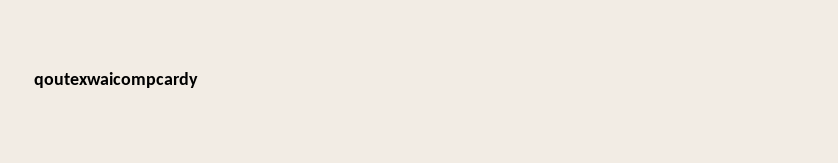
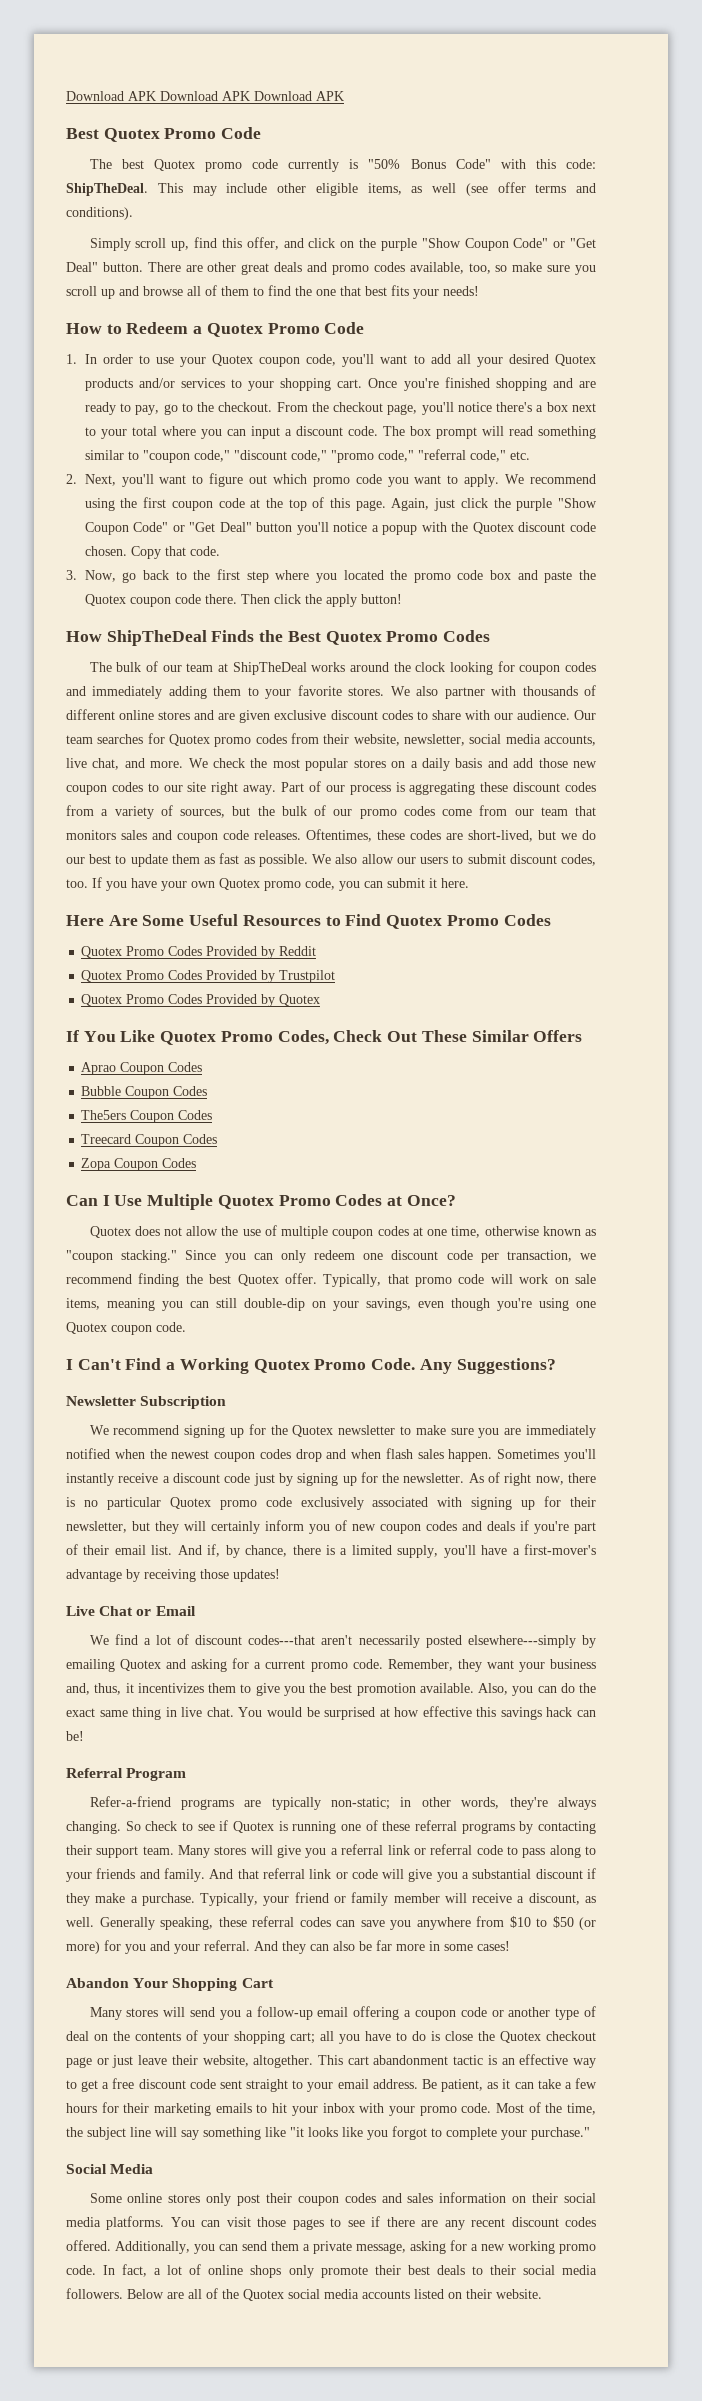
- qoutexwaicompcardy
+ Download APK Download APK Download APK
+ Best Quotex Promo Code
+ The best Quotex promo code currently is "50% Bonus Code" with this code: ShipTheDeal. This may include other eligible items, as well (see offer terms and conditions).
+ Simply scroll up, find this offer, and click on the purple "Show Coupon Code" or "Get Deal" button. There are other great deals and promo codes available, too, so make sure you scroll up and browse all of them to find the one that best fits your needs!
+ How to Redeem a Quotex Promo Code
+ 1. In order to use your Quotex coupon code, you'll want to add all your desired Quotex products and/or services to your shopping cart. Once you're finished shopping and are ready to pay, go to the checkout. From the checkout page, you'll notice there's a box next to your total where you can input a discount code. The box prompt will read something similar to "coupon code," "discount code," "promo code," "referral code," etc.
+ 2. Next, you'll want to figure out which promo code you want to apply. We recommend using the first coupon code at the top of this page. Again, just click the purple "Show Coupon Code" or "Get Deal" button you'll notice a popup with the Quotex discount code chosen. Copy that code.
+ 3. Now, go back to the first step where you located the promo code box and paste the Quotex coupon code there. Then click the apply button!
+ How ShipTheDeal Finds the Best Quotex Promo Codes
+ The bulk of our team at ShipTheDeal works around the clock looking for coupon codes and immediately adding them to your favorite stores. We also partner with thousands of different online stores and are given exclusive discount codes to share with our audience. Our team searches for Quotex promo codes from their website, newsletter, social media accounts, live chat, and more. We check the most popular stores on a daily basis and add those new coupon codes to our site right away. Part of our process is aggregating these discount codes from a variety of sources, but the bulk of our promo codes come from our team that monitors sales and coupon code releases. Oftentimes, these codes are short-lived, but we do our best to update them as fast as possible. We also allow our users to submit discount codes, too. If you have your own Quotex promo code, you can submit it here.
+ Here Are Some Useful Resources to Find Quotex Promo Codes
+ Quotex Promo Codes Provided by Reddit
+ Quotex Promo Codes Provided by Trustpilot
+ Quotex Promo Codes Provided by Quotex
+ If You Like Quotex Promo Codes, Check Out These Similar Offers
+ Aprao Coupon Codes
+ Bubble Coupon Codes
+ The5ers Coupon Codes
+ Treecard Coupon Codes
+ Zopa Coupon Codes
+ Can I Use Multiple Quotex Promo Codes at Once?
+ Quotex does not allow the use of multiple coupon codes at one time, otherwise known as "coupon stacking." Since you can only redeem one discount code per transaction, we recommend finding the best Quotex offer. Typically, that promo code will work on sale items, meaning you can still double-dip on your savings, even though you're using one Quotex coupon code.
+ I Can't Find a Working Quotex Promo Code. Any Suggestions?
+ Newsletter Subscription
+ We recommend signing up for the Quotex newsletter to make sure you are immediately notified when the newest coupon codes drop and when flash sales happen. Sometimes you'll instantly receive a discount code just by signing up for the newsletter. As of right now, there is no particular Quotex promo code exclusively associated with signing up for their newsletter, but they will certainly inform you of new coupon codes and deals if you're part of their email list. And if, by chance, there is a limited supply, you'll have a first-mover's advantage by receiving those updates!
+ Live Chat or Email
+ We find a lot of discount codes---that aren't necessarily posted elsewhere---simply by emailing Quotex and asking for a current promo code. Remember, they want your business and, thus, it incentivizes them to give you the best promotion available. Also, you can do the exact same thing in live chat. You would be surprised at how effective this savings hack can be!
+ Referral Program
+ Refer-a-friend programs are typically non-static; in other words, they're always changing. So check to see if Quotex is running one of these referral programs by contacting their support team. Many stores will give you a referral link or referral code to pass along to your friends and family. And that referral link or code will give you a substantial discount if they make a purchase. Typically, your friend or family member will receive a discount, as well. Generally speaking, these referral codes can save you anywhere from $10 to $50 (or more) for you and your referral. And they can also be far more in some cases!
+ Abandon Your Shopping Cart
+ Many stores will send you a follow-up email offering a coupon code or another type of deal on the contents of your shopping cart; all you have to do is close the Quotex checkout page or just leave their website, altogether. This cart abandonment tactic is an effective way to get a free discount code sent straight to your email address. Be patient, as it can take a few hours for their marketing emails to hit your inbox with your promo code. Most of the time, the subject line will say something like "it looks like you forgot to complete your purchase."
+ Social Media
+ Some online stores only post their coupon codes and sales information on their social media platforms. You can visit those pages to see if there are any recent discount codes offered. Additionally, you can send them a private message, asking for a new working promo code. In fact, a lot of online shops only promote their best deals to their social media followers. Below are all of the Quotex social media accounts listed on their website.

